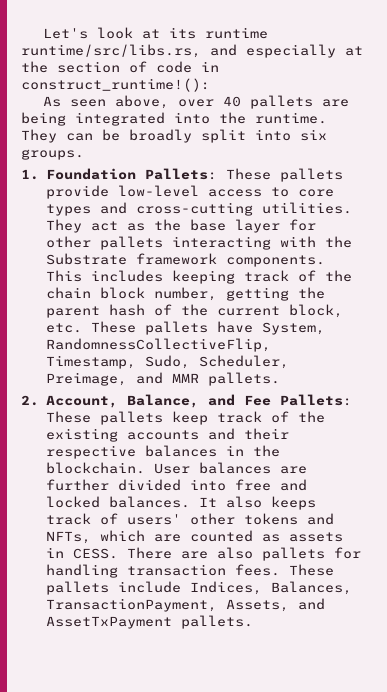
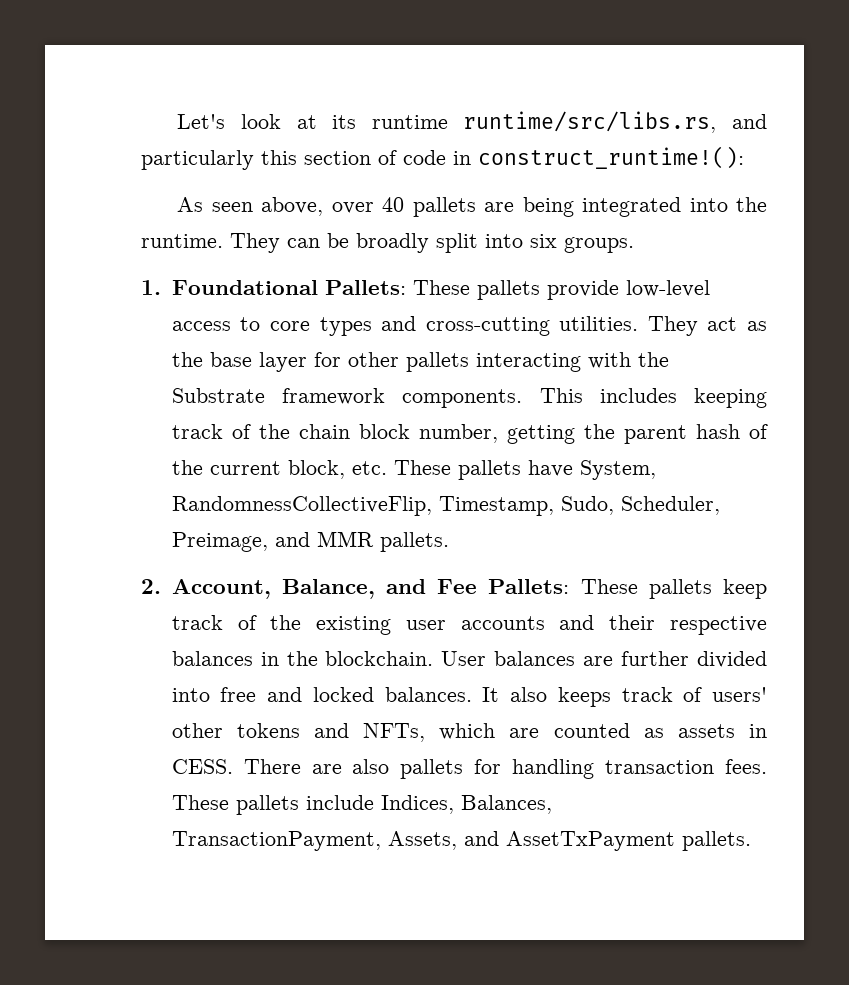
- Let's look at its runtime runtime/src/libs.rs, and especially at the section of code in construct_runtime!():
+ Let's look at its runtime runtime/src/libs.rs, and particularly this section of code in construct_runtime!():
- 1. Foundation Pallets: These pallets provide low-level access to core types and cross-cutting utilities.
+ 1. Foundational Pallets: These pallets provide low-level access to core types and cross-cutting utilities.
- 2. Account, Balance, and Fee Pallets: These pallets keep track of the existing accounts and their respective balances in the blockchain.
+ 2. Account, Balance, and Fee Pallets: These pallets keep track of the existing user accounts and their respective balances in the blockchain.

